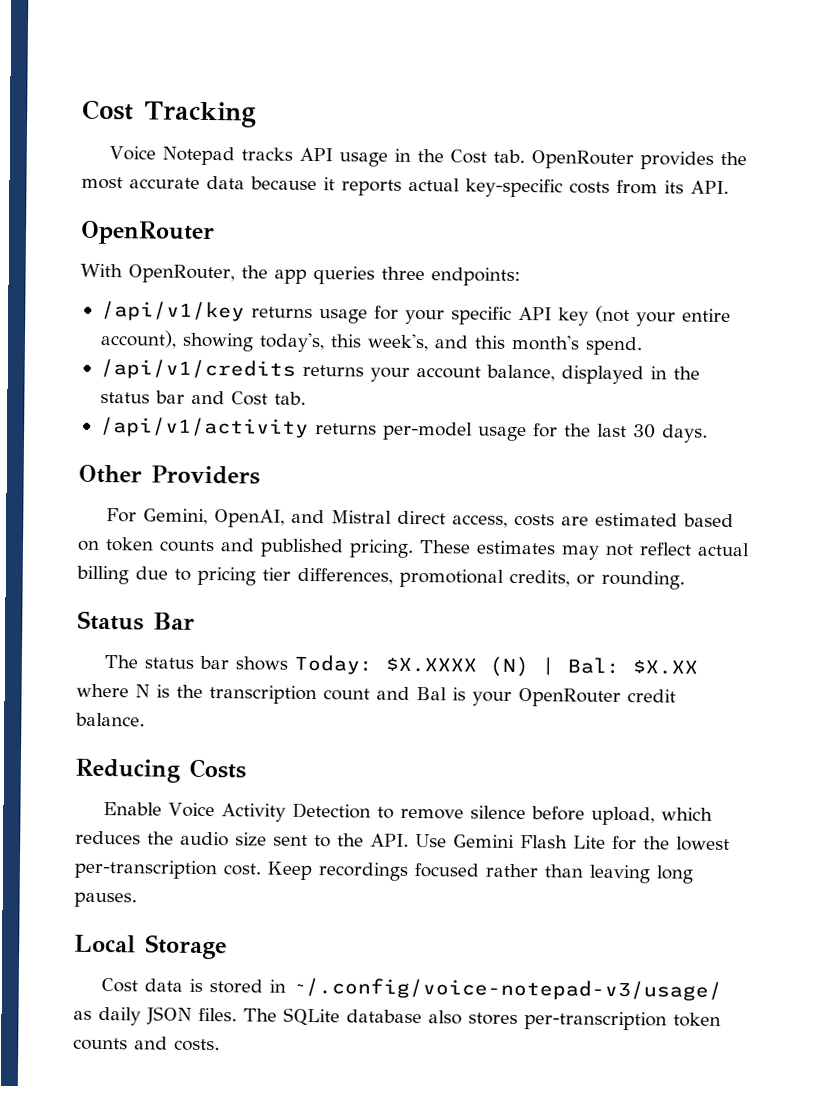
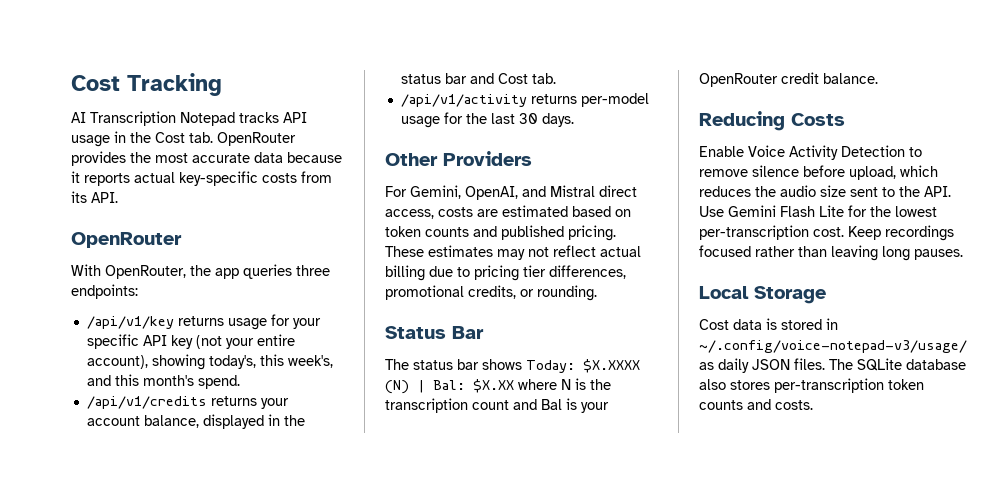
- Voice Notepad tracks API usage in the Cost tab. OpenRouter provides the most accurate data because it reports actual key-specific costs from its API.
+ AI Transcription Notepad tracks API usage in the Cost tab. OpenRouter provides the most accurate data because it reports actual key-specific costs from its API.

